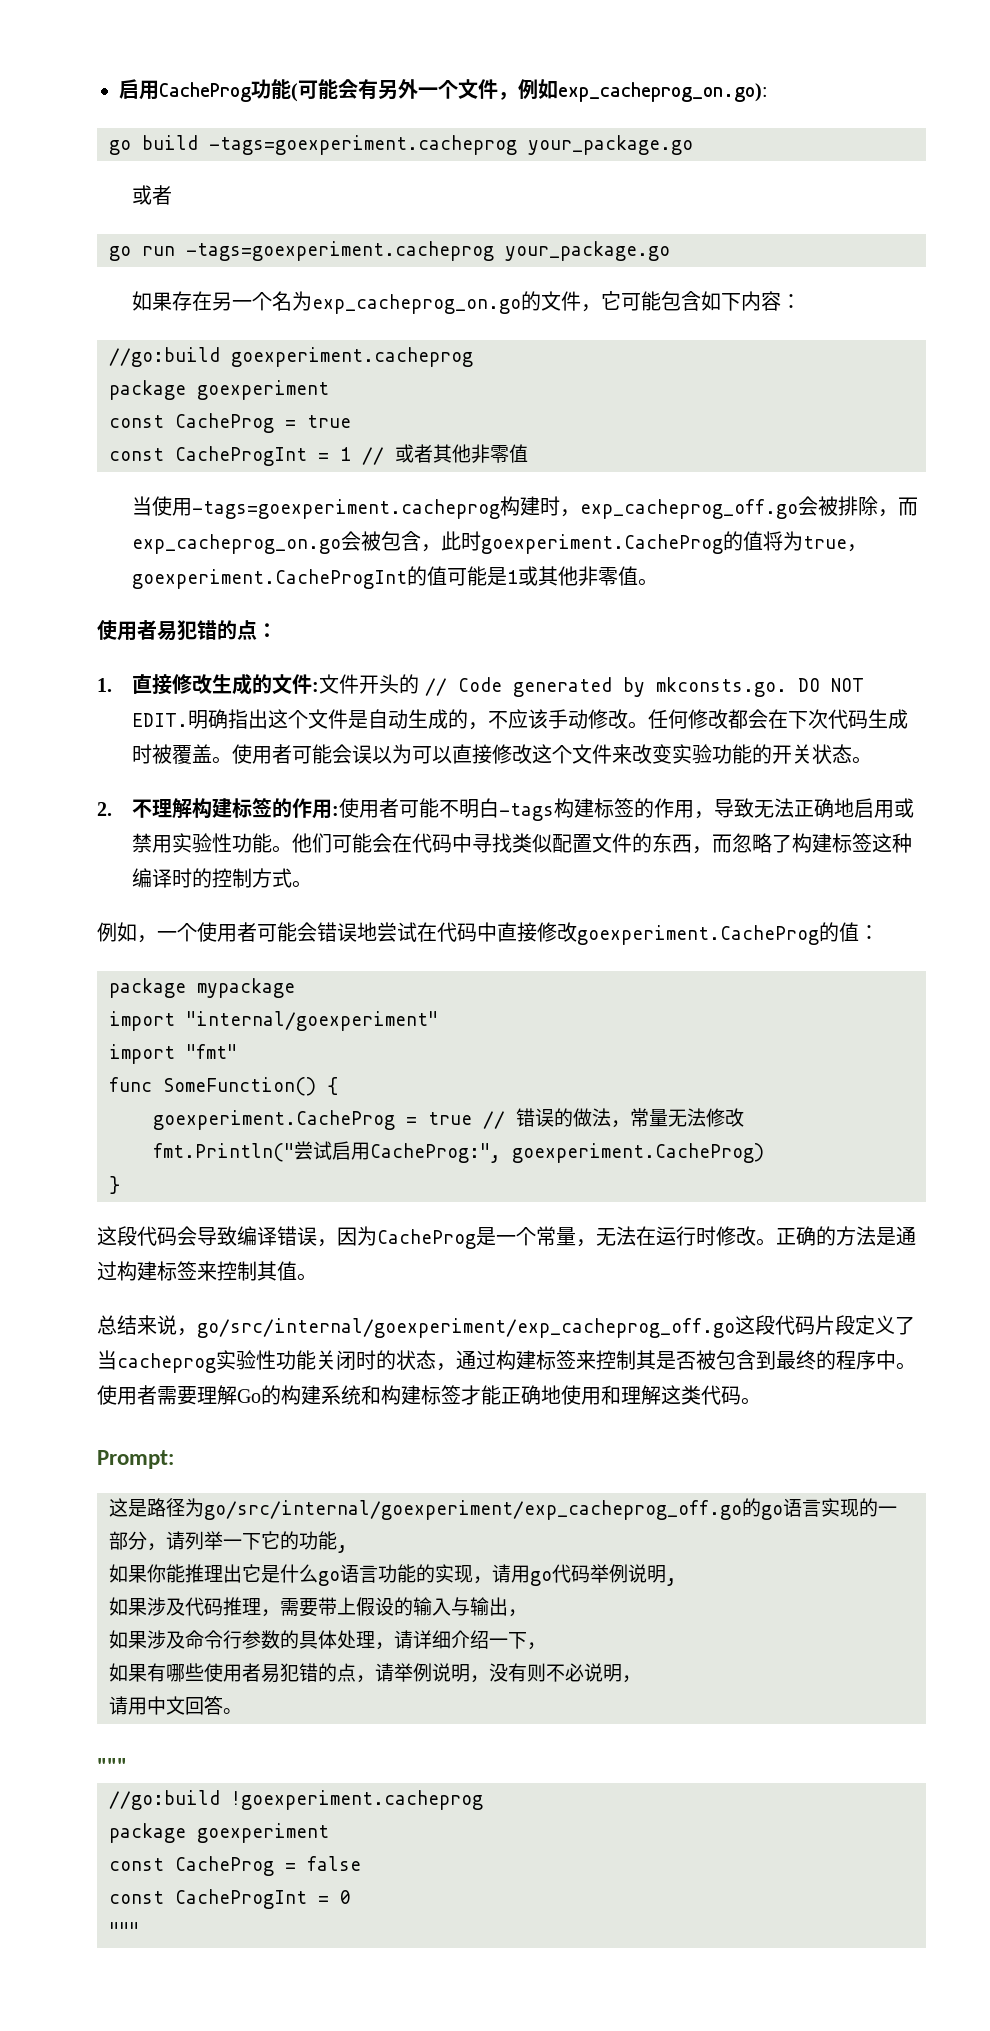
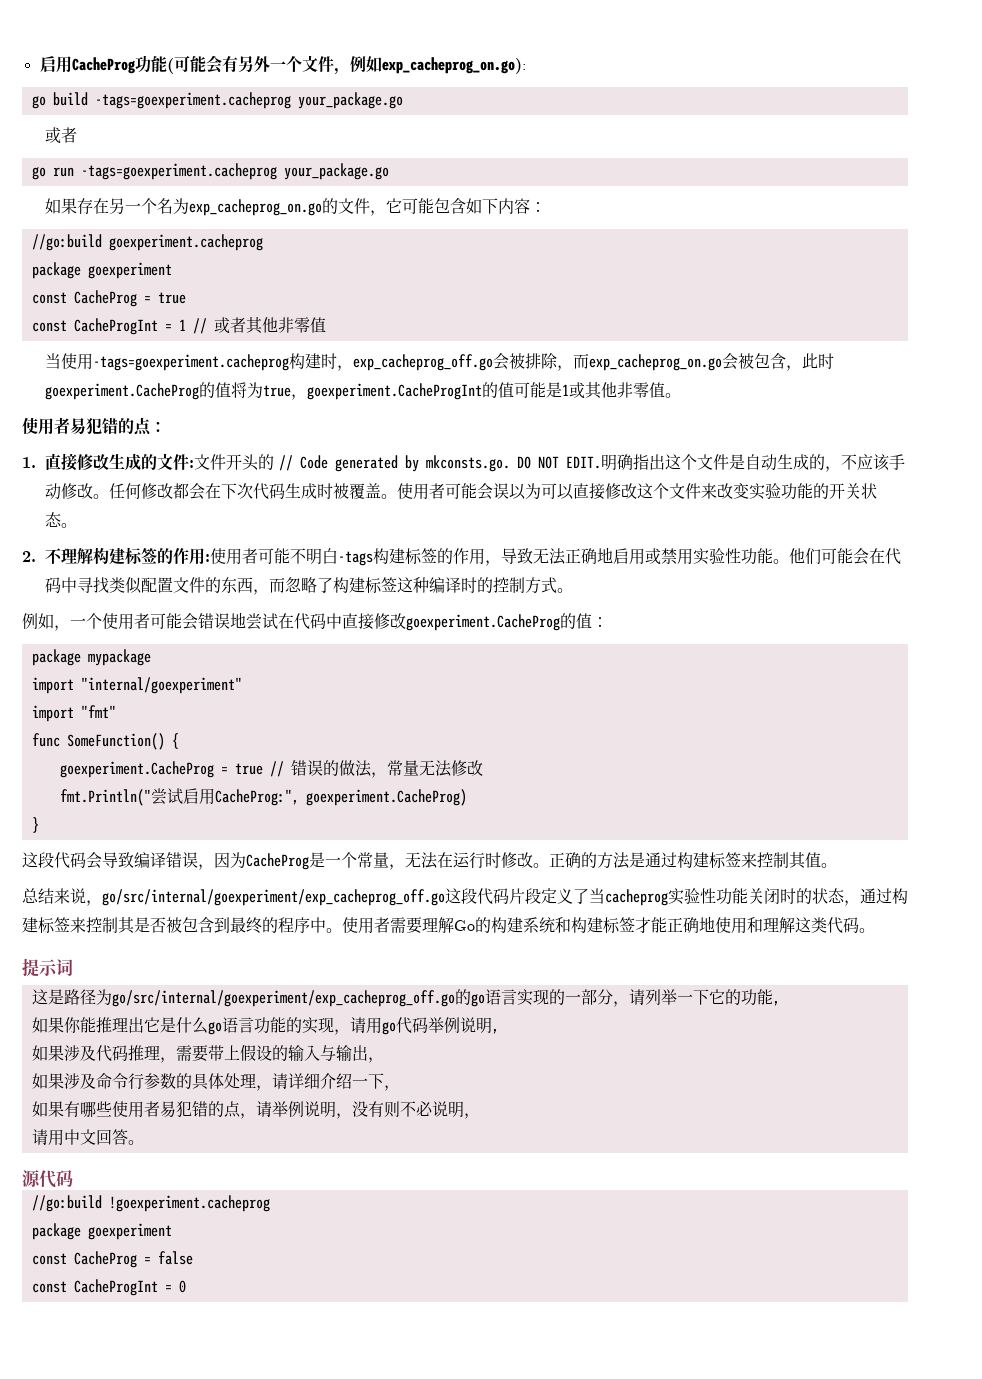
- Prompt:
+ 提示词
  请用中文回答。
- """
+ 源代码
  const CacheProgInt = 0
- """

